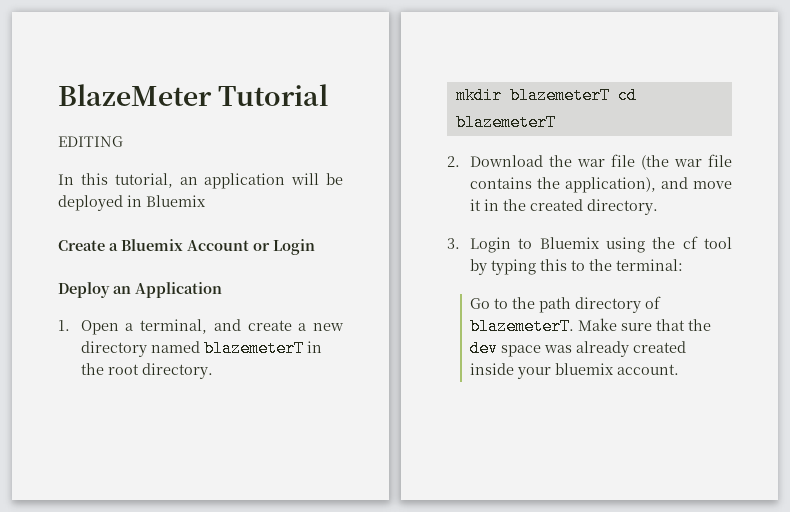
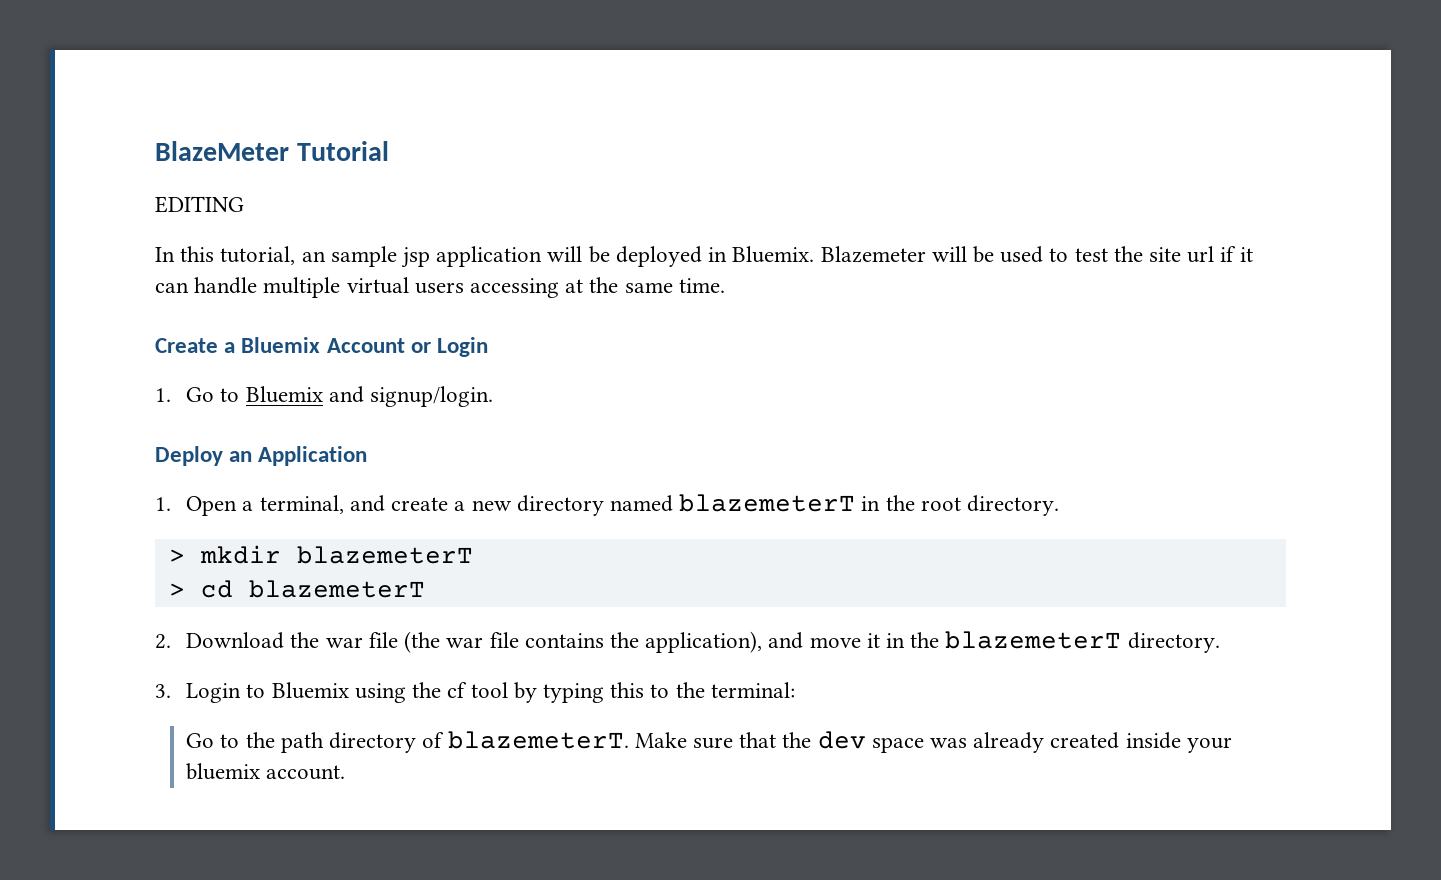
- In this tutorial, an application will be deployed in Bluemix
+ In this tutorial, an sample jsp application will be deployed in Bluemix. Blazemeter will be used to test the site url if it can handle multiple virtual users accessing at the same time.
+ 1. Go to Bluemix and signup/login.
- mkdir blazemeterT cd blazemeterT
+ > mkdir blazemeterT
+ > cd blazemeterT
- 2. Download the war file (the war file contains the application), and move it in the created directory.
+ 2. Download the war file (the war file contains the application), and move it in the blazemeterT directory.

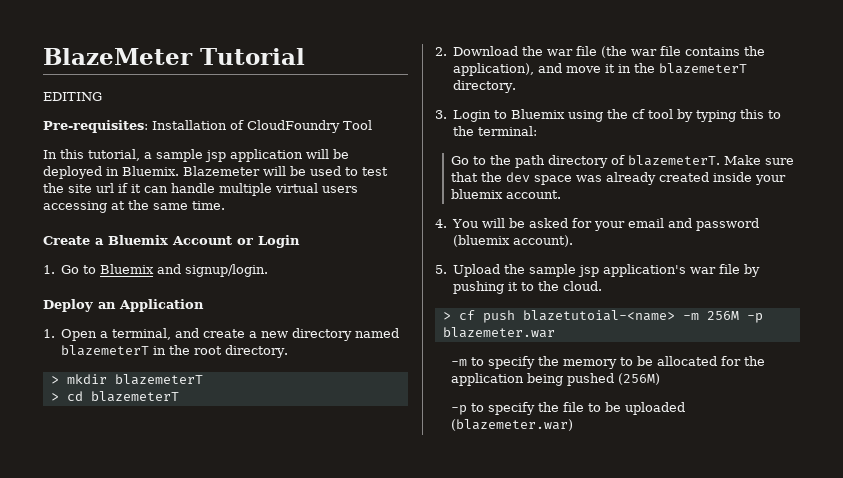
+ Pre-requisites: Installation of CloudFoundry Tool
- In this tutorial, an sample jsp application will be deployed in Bluemix.
+ In this tutorial, a sample jsp application will be deployed in Bluemix.
+ 4. You will be asked for your email and password (bluemix account).
+ 5. Upload the sample jsp application's war file by pushing it to the cloud.
+ > cf push blazetutoial-<name> -m 256M -p blazemeter.war
+ -m to specify the memory to be allocated for the application being pushed (256M)
+ -p to specify the file to be uploaded (blazemeter.war)

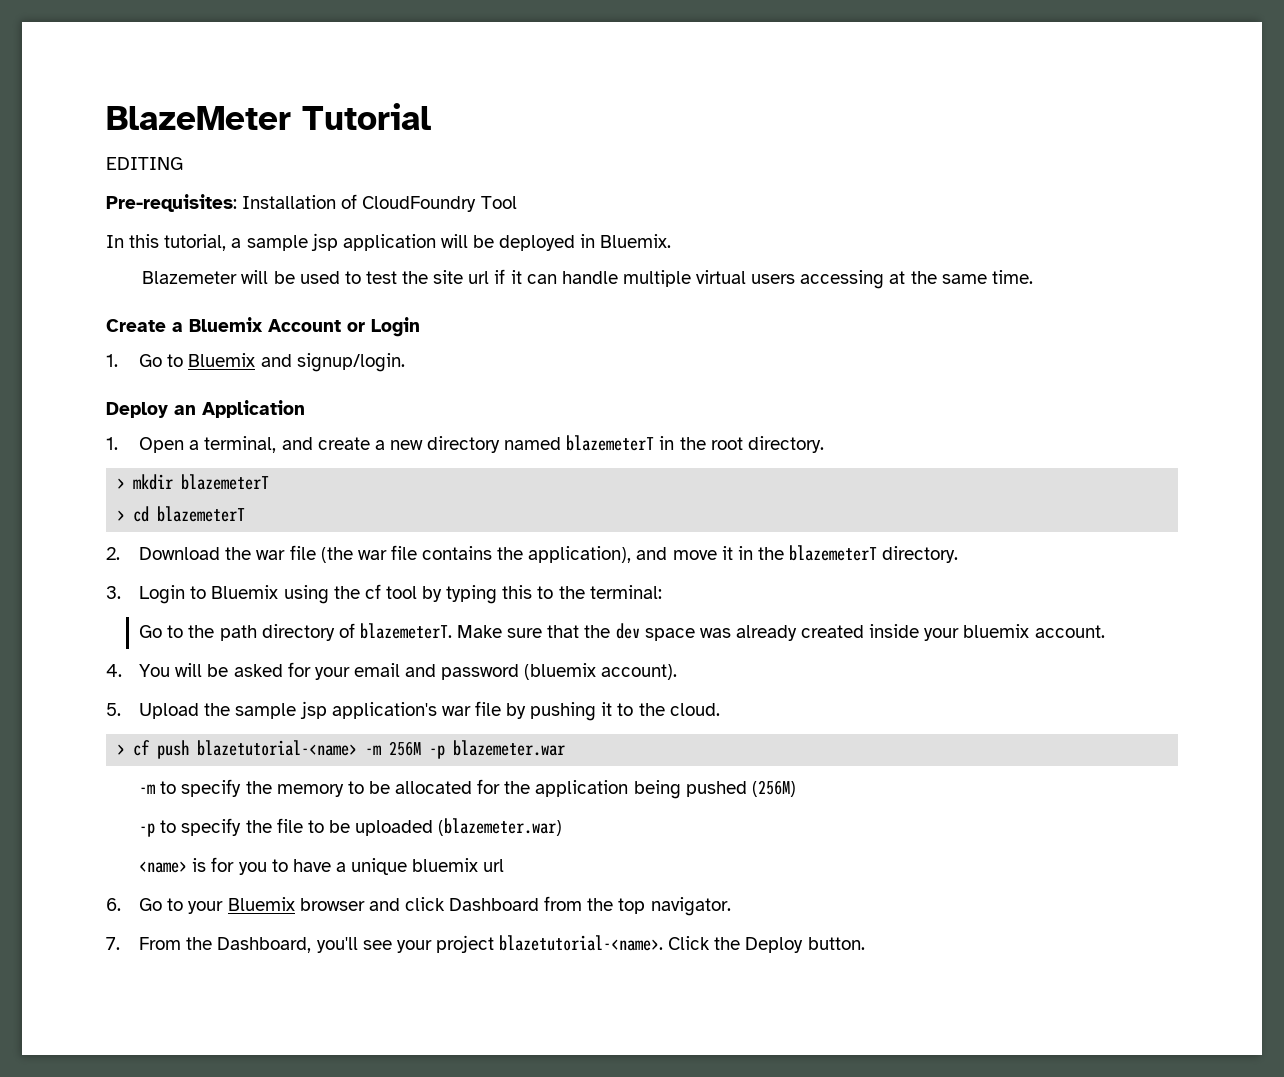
- In this tutorial, a sample jsp application will be deployed in Bluemix. Blazemeter will be used to test the site url if it can handle multiple virtual users accessing at the same time.
+ In this tutorial, a sample jsp application will be deployed in Bluemix.
+ Blazemeter will be used to test the site url if it can handle multiple virtual users accessing at the same time.
- > cf push blazetutoial-<name> -m 256M -p blazemeter.war
+ > cf push blazetutorial-<name> -m 256M -p blazemeter.war
+ <name> is for you to have a unique bluemix url
+ 6. Go to your Bluemix browser and click Dashboard from the top navigator.
+ 7. From the Dashboard, you'll see your project blazetutorial-<name>. Click the Deploy button.

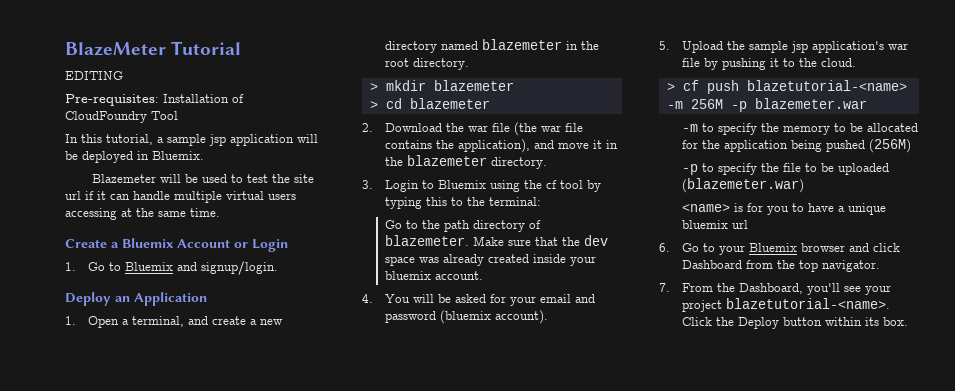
- 1. Open a terminal, and create a new directory named blazemeterT in the root directory.
+ 1. Open a terminal, and create a new directory named blazemeter in the root directory.
- > mkdir blazemeterT
+ > mkdir blazemeter
- > cd blazemeterT
+ > cd blazemeter
- 2. Download the war file (the war file contains the application), and move it in the blazemeterT directory.
+ 2. Download the war file (the war file contains the application), and move it in the blazemeter directory.
- Go to the path directory of blazemeterT.
+ Go to the path directory of blazemeter.
- Click the Deploy button.
+ Click the Deploy button within its box.

